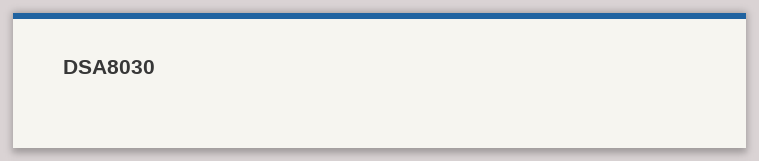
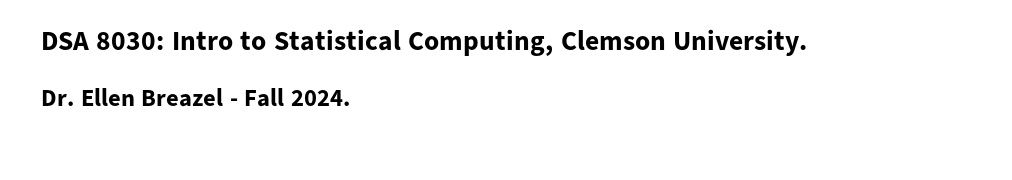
- DSA8030
+ DSA 8030: Intro to Statistical Computing, Clemson University.
+ Dr. Ellen Breazel - Fall 2024.

